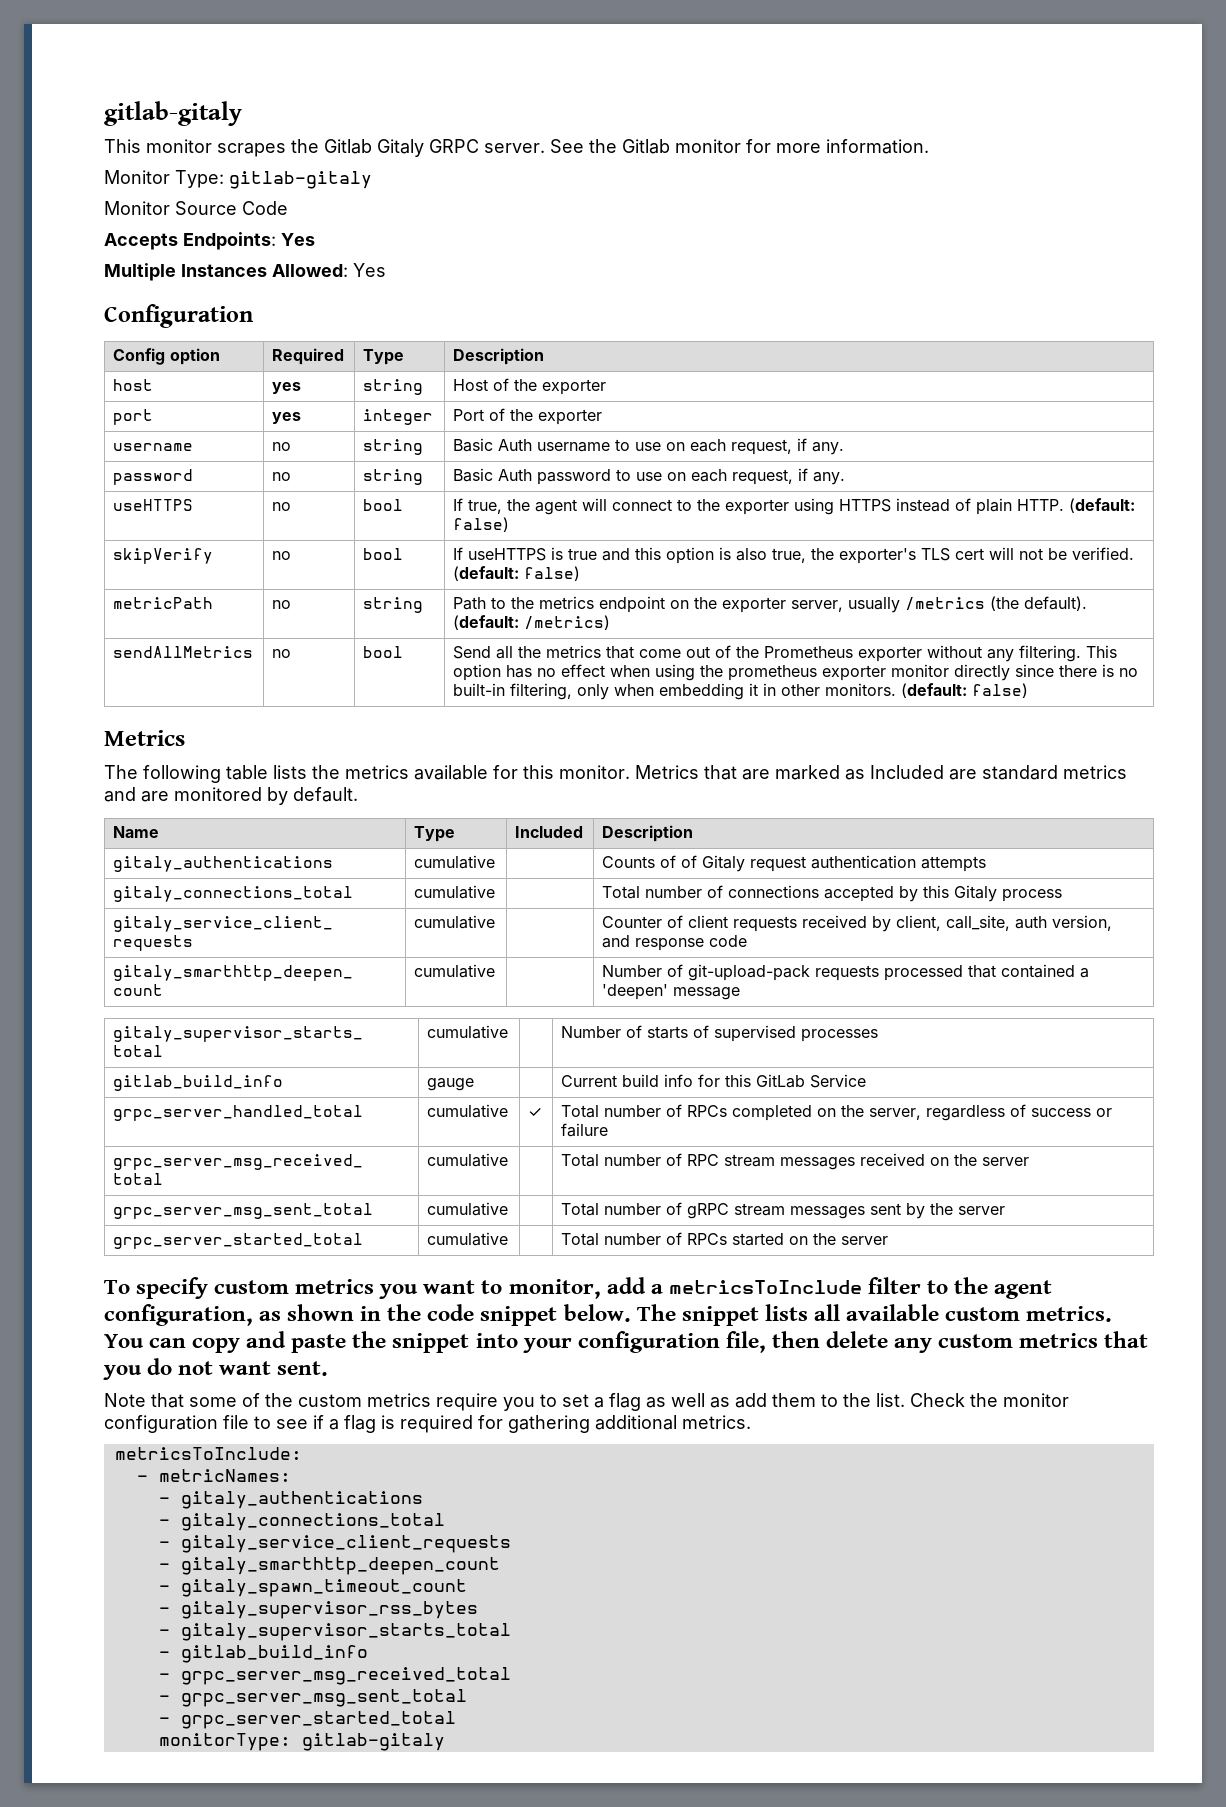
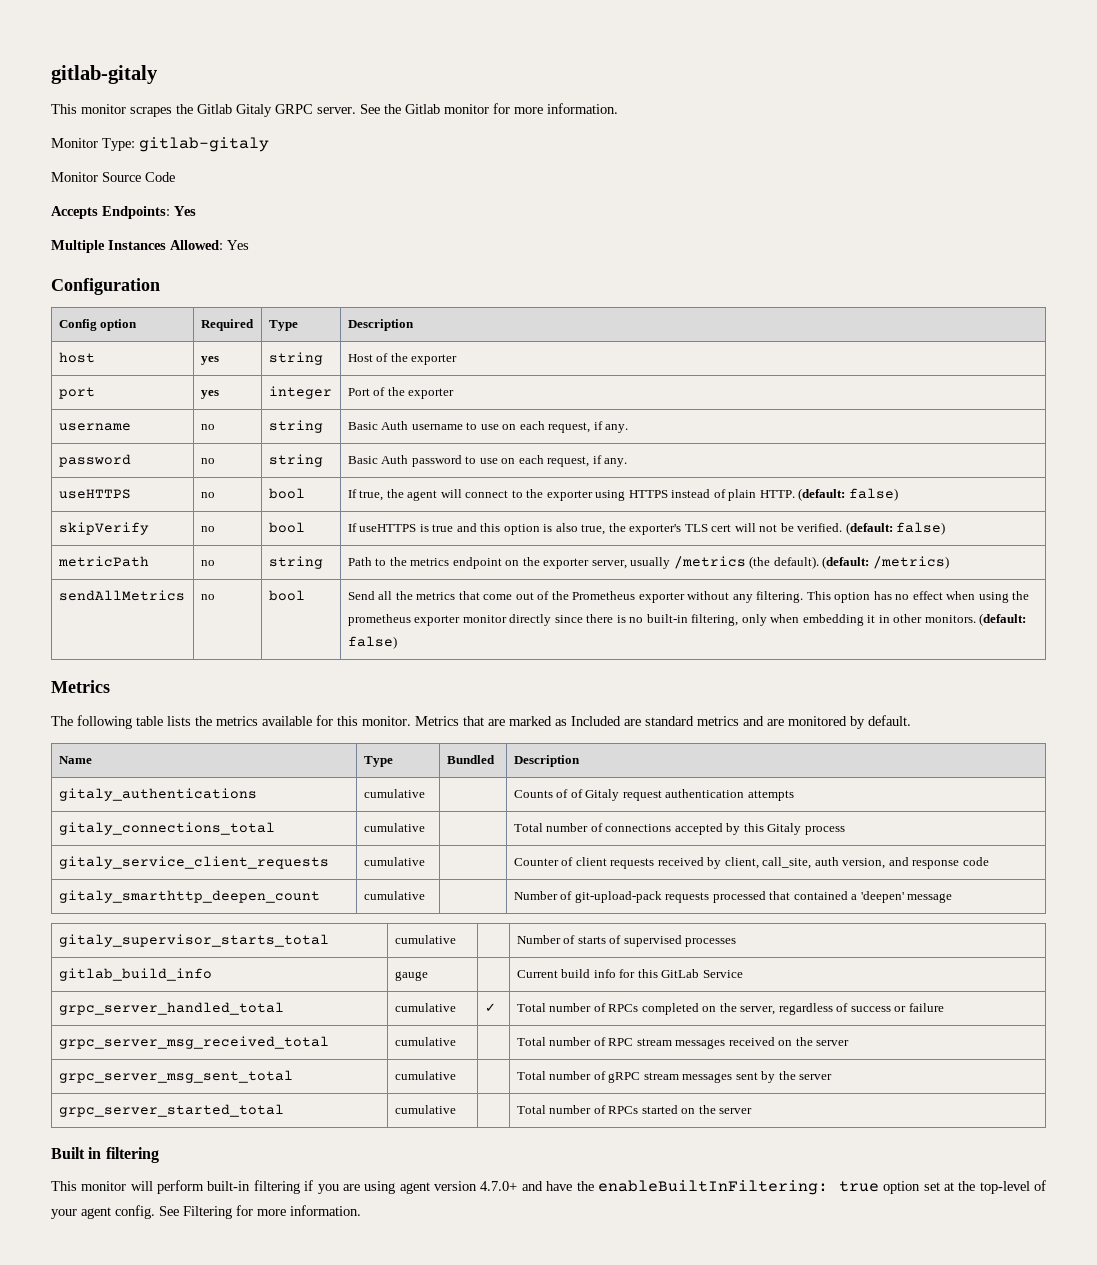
- Name | Type | Included | Description
+ Name | Type | Bundled | Description
- To specify custom metrics you want to monitor, add a metricsToInclude filter to the agent configuration, as shown in the code snippet below. The snippet lists all available custom metrics. You can copy and paste the snippet into your configuration file, then delete any custom metrics that you do not want sent.
- Note that some of the custom metrics require you to set a flag as well as add them to the list. Check the monitor configuration file to see if a flag is required for gathering additional metrics.
- metricsToInclude:
- - metricNames:
- - gitaly_authentications
- - gitaly_connections_total
- - gitaly_service_client_requests
- - gitaly_smarthttp_deepen_count
- - gitaly_spawn_timeout_count
- - gitaly_supervisor_rss_bytes
- - gitaly_supervisor_starts_total
- - gitlab_build_info
- - grpc_server_msg_received_total
- - grpc_server_msg_sent_total
- - grpc_server_started_total
- monitorType: gitlab-gitaly
+ Built in filtering
+ This monitor will perform built-in filtering if you are using agent version 4.7.0+ and have the enableBuiltInFiltering: true option set at the top-level of your agent config. See Filtering for more information.

